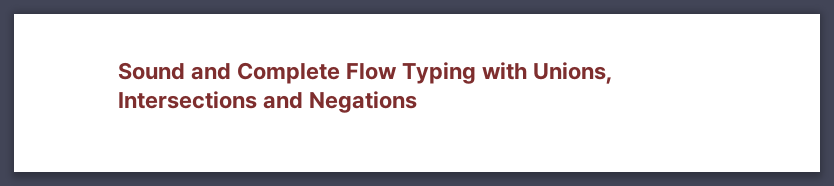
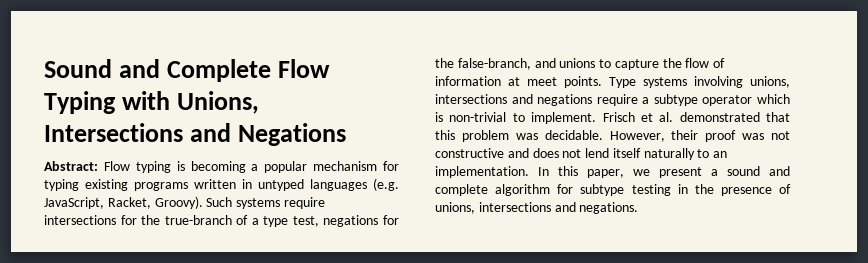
+ Abstract: Flow typing is becoming a popular mechanism for typing existing programs written in untyped languages (e.g. JavaScript, Racket, Groovy). Such systems require intersections for the true-branch of a type test, negations for the false-branch, and unions to capture the flow of information at meet points. Type systems involving unions, intersections and negations require a subtype operator which is non-trivial to implement. Frisch et al. demonstrated that this problem was decidable. However, their proof was not constructive and does not lend itself naturally to an implementation. In this paper, we present a sound and complete algorithm for subtype testing in the presence of unions, intersections and negations.

